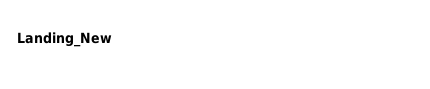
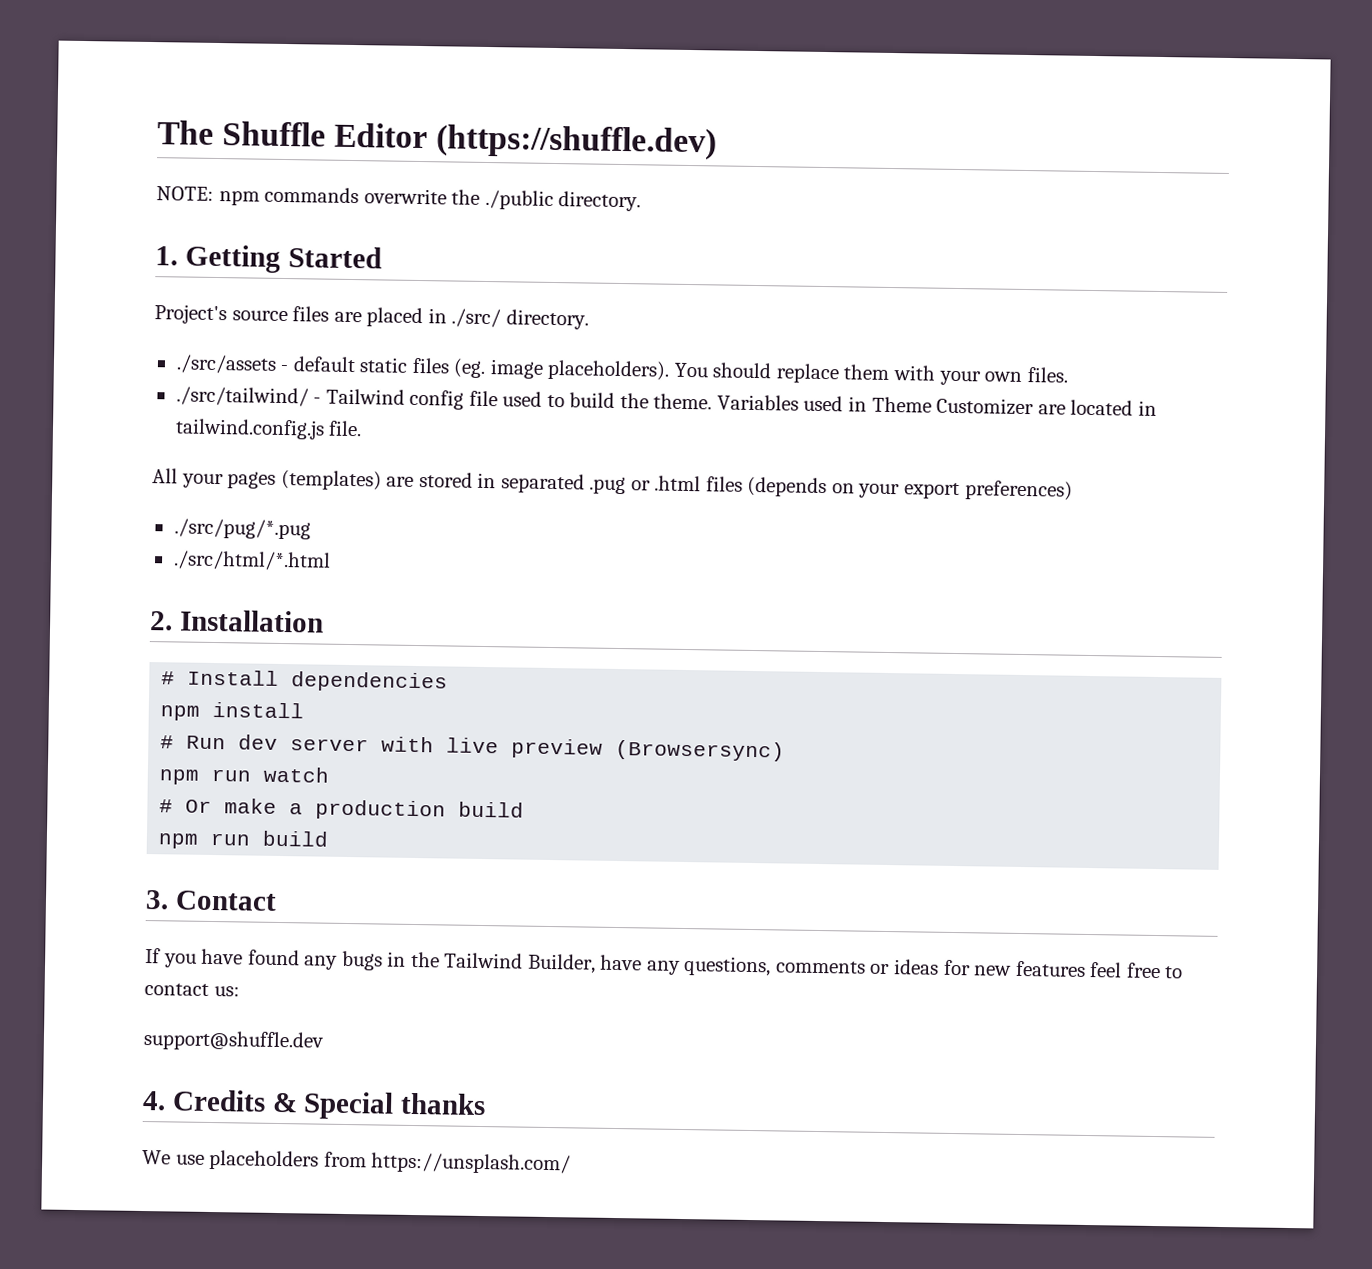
- Landing_New
+ The Shuffle Editor (https://shuffle.dev)
+ NOTE: npm commands overwrite the ./public directory.
+ 1. Getting Started
+ Project's source files are placed in ./src/ directory.
+ ./src/assets - default static files (eg. image placeholders). You should replace them with your own files.
+ ./src/tailwind/ - Tailwind config file used to build the theme. Variables used in Theme Customizer are located in tailwind.config.js file.
+ All your pages (templates) are stored in separated .pug or .html files (depends on your export preferences)
+ ./src/pug/*.pug
+ ./src/html/*.html
+ 2. Installation
+ # Install dependencies
+ npm install
+ # Run dev server with live preview (Browsersync)
+ npm run watch
+ # Or make a production build
+ npm run build
+ 3. Contact
+ If you have found any bugs in the Tailwind Builder, have any questions, comments or ideas for new features feel free to contact us:
+ support@shuffle.dev
+ 4. Credits & Special thanks
+ We use placeholders from https://unsplash.com/

